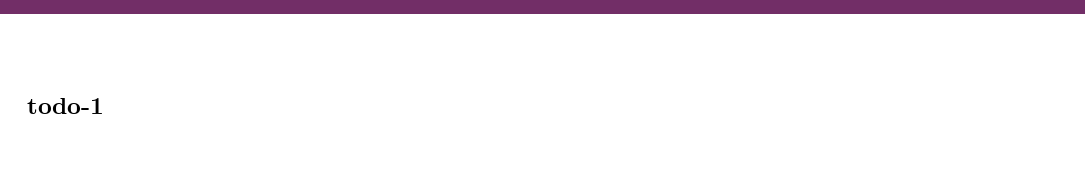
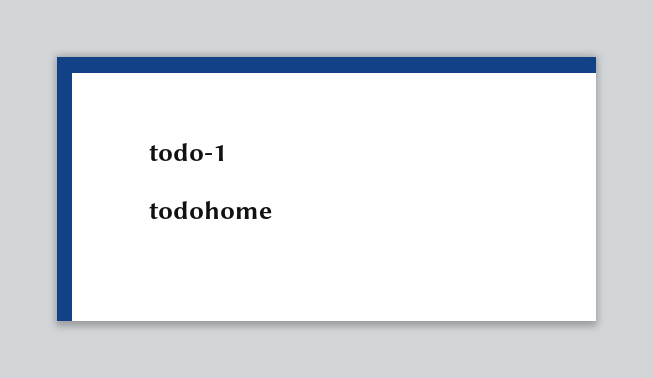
+ todohome

